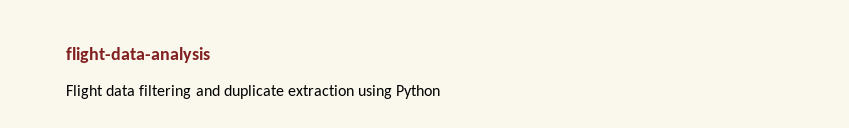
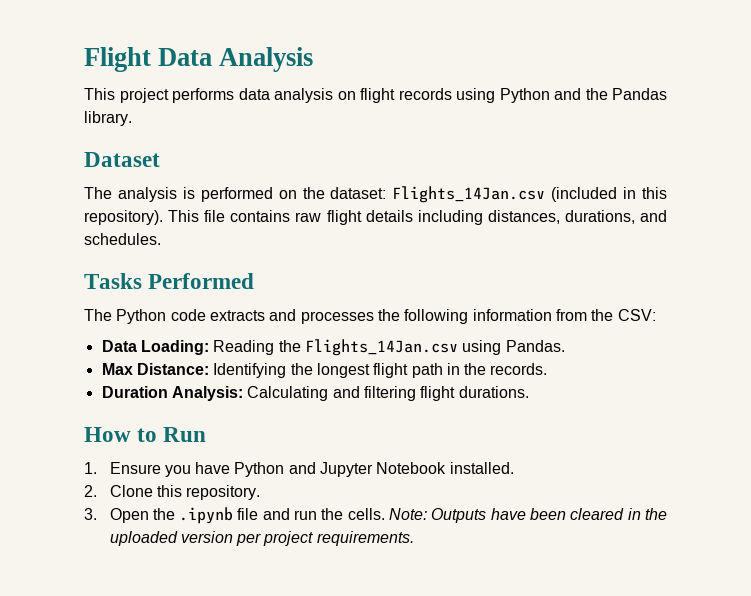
- flight-data-analysis
- Flight data filtering and duplicate extraction using Python
+ Flight Data Analysis
+ This project performs data analysis on flight records using Python and the Pandas library.
+ Dataset
+ The analysis is performed on the dataset: Flights_14Jan.csv (included in this repository). This file contains raw flight details including distances, durations, and schedules.
+ Tasks Performed
+ The Python code extracts and processes the following information from the CSV:
+ Data Loading: Reading the Flights_14Jan.csv using Pandas.
+ Max Distance: Identifying the longest flight path in the records.
+ Duration Analysis: Calculating and filtering flight durations.
+ How to Run
+ 1. Ensure you have Python and Jupyter Notebook installed.
+ 2. Clone this repository.
+ 3. Open the .ipynb file and run the cells. Note: Outputs have been cleared in the uploaded version per project requirements.

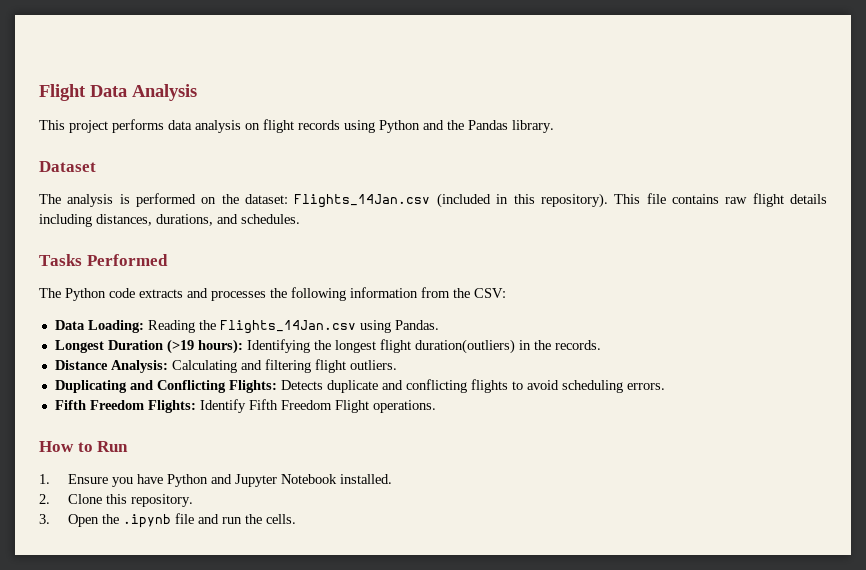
- Max Distance: Identifying the longest flight path in the records.
+ Longest Duration (>19 hours): Identifying the longest flight duration(outliers) in the records.
- Duration Analysis: Calculating and filtering flight durations.
+ Distance Analysis: Calculating and filtering flight outliers.
+ Duplicating and Conflicting Flights: Detects duplicate and conflicting flights to avoid scheduling errors.
+ Fifth Freedom Flights: Identify Fifth Freedom Flight operations.
- Note: Outputs have been cleared in the uploaded version per project requirements.

